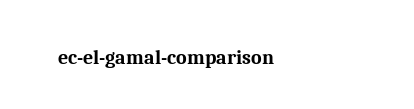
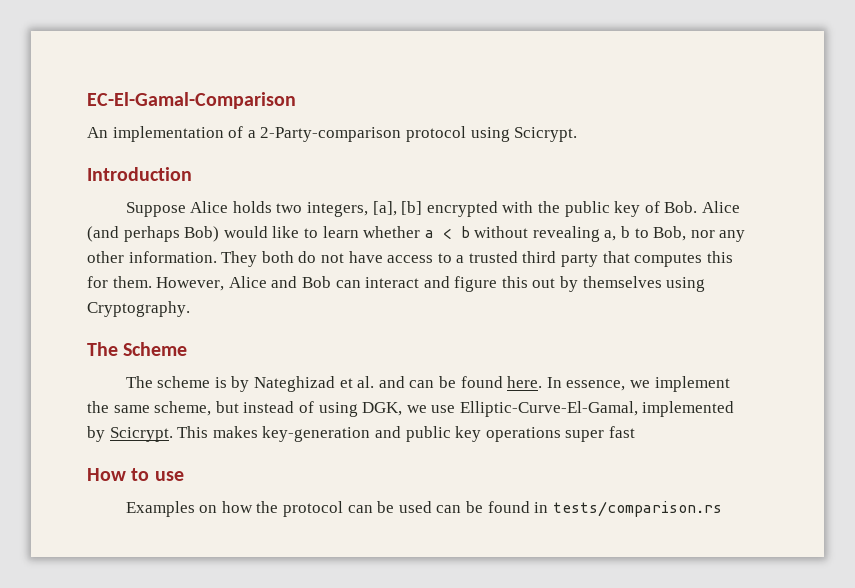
- ec-el-gamal-comparison
+ EC-El-Gamal-Comparison
+ An implementation of a 2-Party-comparison protocol using Scicrypt.
+ Introduction
+ Suppose Alice holds two integers, [a], [b] encrypted with the public key of Bob. Alice (and perhaps Bob) would like to learn whether a < b without revealing a, b to Bob, nor any other information. They both do not have access to a trusted third party that computes this for them. However, Alice and Bob can interact and figure this out by themselves using Cryptography.
+ The Scheme
+ The scheme is by Nateghizad et al. and can be found here. In essence, we implement the same scheme, but instead of using DGK, we use Elliptic-Curve-El-Gamal, implemented by Scicrypt. This makes key-generation and public key operations super fast
+ How to use
+ Examples on how the protocol can be used can be found in tests/comparison.rs

